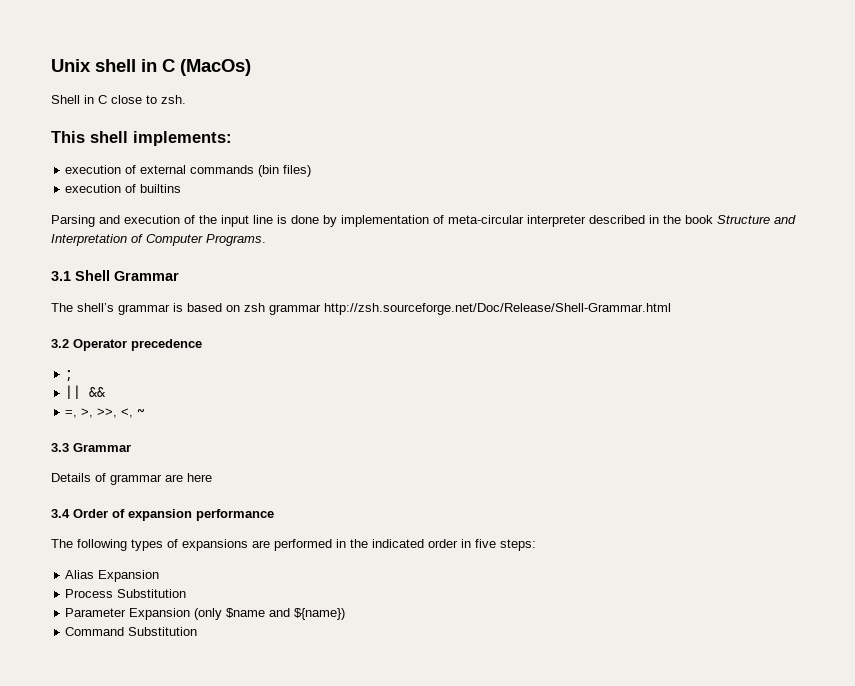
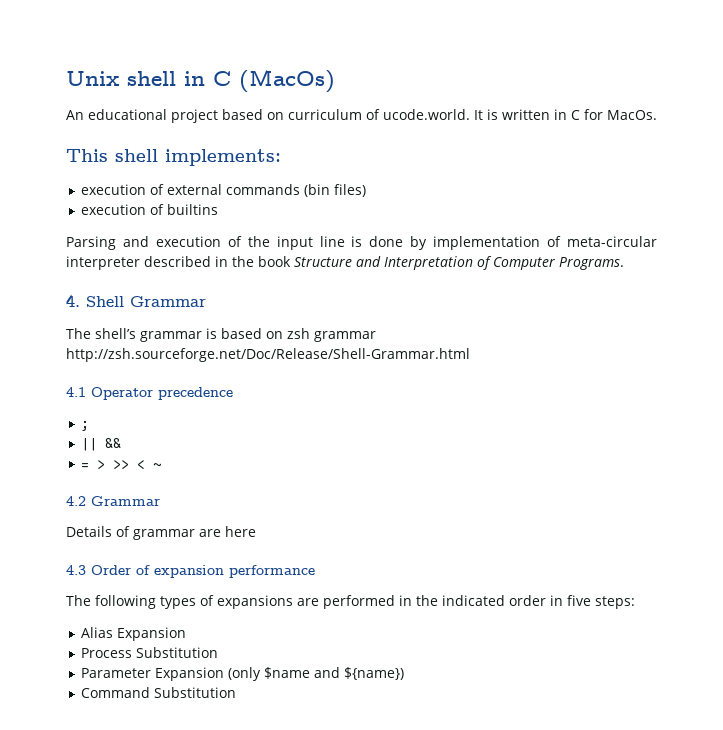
- Shell in C close to zsh.
+ An educational project based on curriculum of ucode.world. It is written in C for MacOs.
- 3.1 Shell Grammar
+ 4. Shell Grammar
- 3.2 Operator precedence
+ 4.1 Operator precedence
- =, >, >>, <, ~
+ = > >> < ~
- 3.3 Grammar
+ 4.2 Grammar
- 3.4 Order of expansion performance
+ 4.3 Order of expansion performance

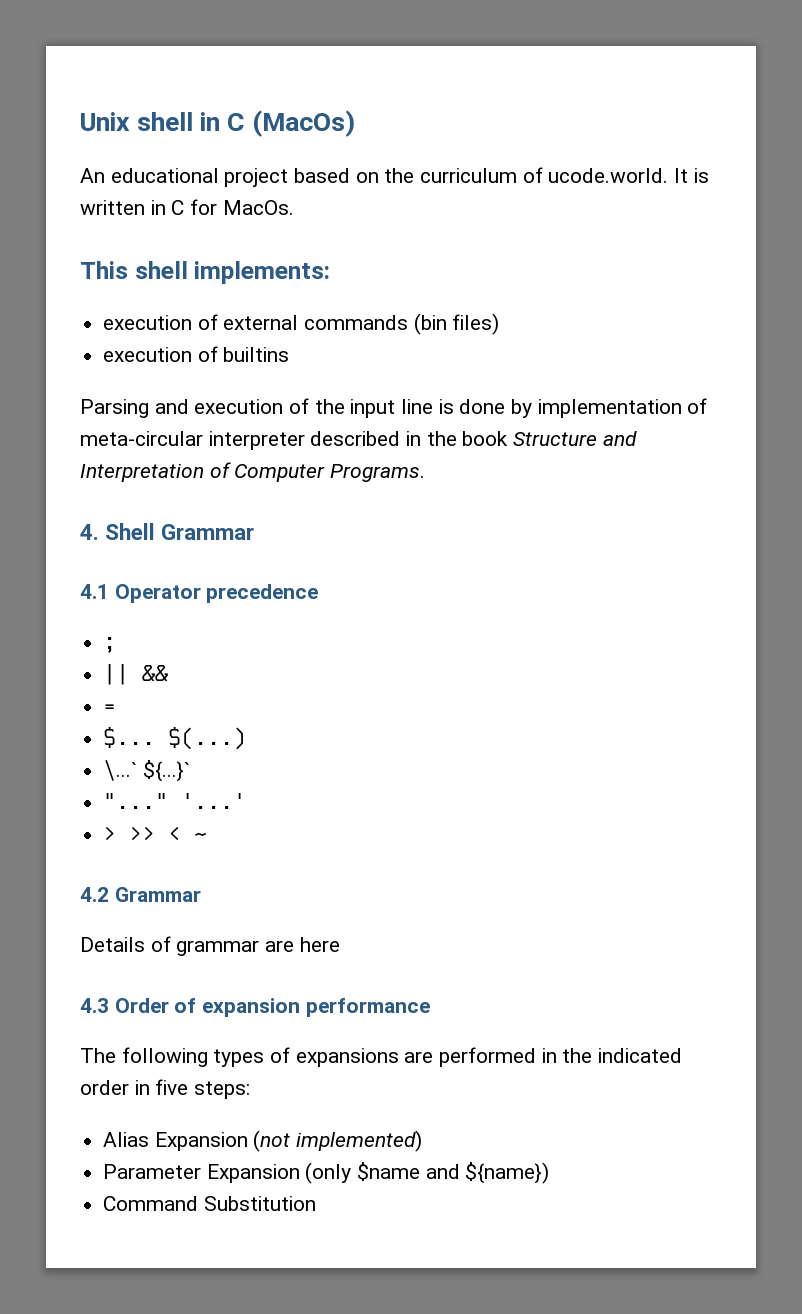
- An educational project based on curriculum of ucode.world. It is written in C for MacOs.
+ An educational project based on the curriculum of ucode.world. It is written in C for MacOs.
- The shell’s grammar is based on zsh grammar http://zsh.sourceforge.net/Doc/Release/Shell-Grammar.html
- = > >> < ~
+ =
+ $... $(...)
+ \...` ${...}`
+ "..." '...'
+ > >> < ~
- Alias Expansion
- Process Substitution
+ Alias Expansion (not implemented)

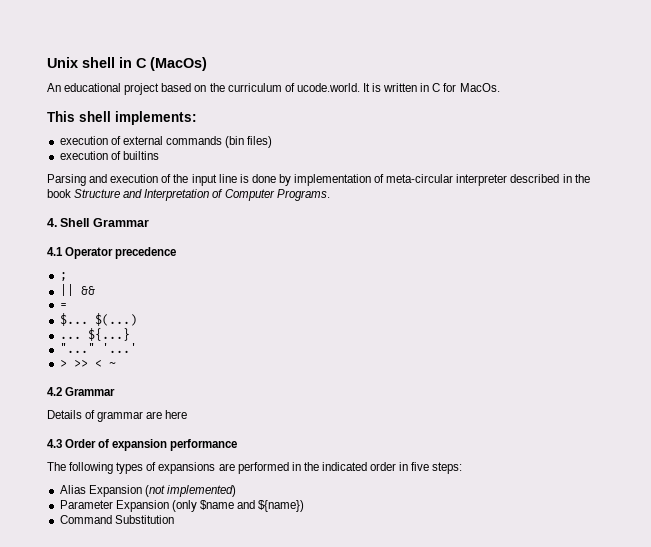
- \...` ${...}`
+ ... ${...}

